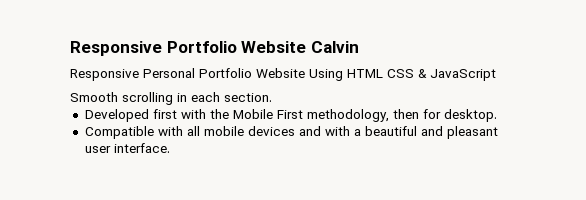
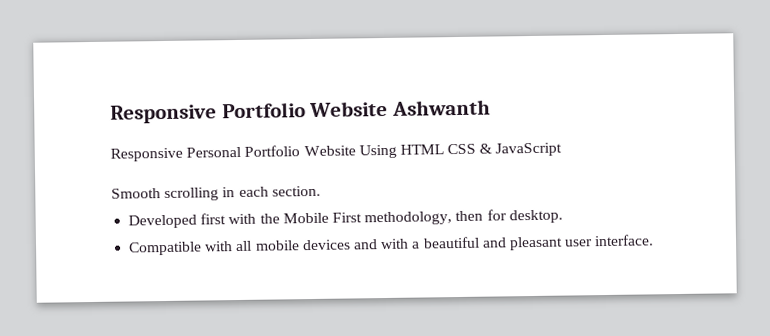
- Responsive Portfolio Website Calvin
+ Responsive Portfolio Website Ashwanth

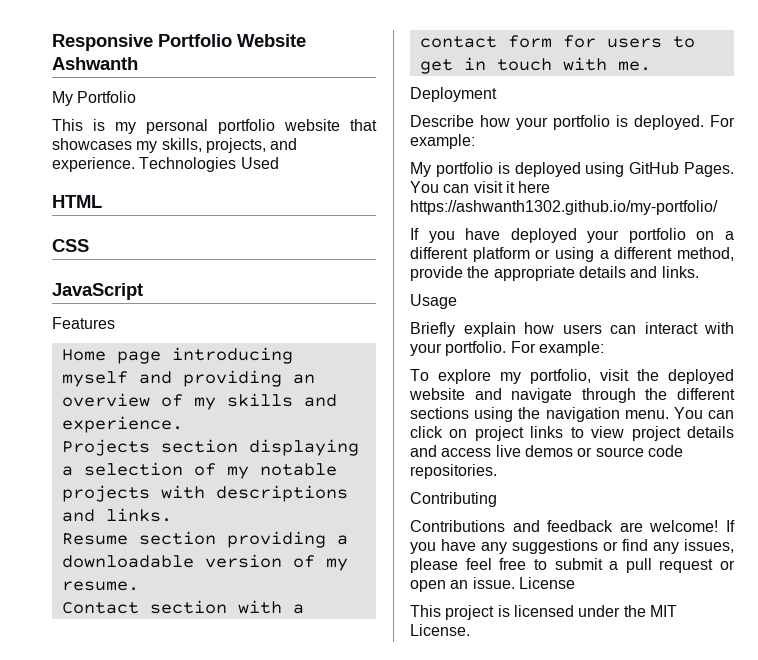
- Responsive Personal Portfolio Website Using HTML CSS & JavaScript
+ My Portfolio
+ This is my personal portfolio website that showcases my skills, projects, and experience. Technologies Used
+ HTML
+ CSS
+ JavaScript
- Smooth scrolling in each section.
- Developed first with the Mobile First methodology, then for desktop.
- Compatible with all mobile devices and with a beautiful and pleasant user interface.
+ Features
+ Home page introducing myself and providing an overview of my skills and experience.
+ Projects section displaying a selection of my notable projects with descriptions and links.
+ Resume section providing a downloadable version of my resume.
+ Contact section with a contact form for users to get in touch with me.
+ Deployment
+ Describe how your portfolio is deployed. For example:
+ My portfolio is deployed using GitHub Pages. You can visit it here https://ashwanth1302.github.io/my-portfolio/
+ If you have deployed your portfolio on a different platform or using a different method, provide the appropriate details and links.
+ Usage
+ Briefly explain how users can interact with your portfolio. For example:
+ To explore my portfolio, visit the deployed website and navigate through the different sections using the navigation menu. You can click on project links to view project details and access live demos or source code repositories.
+ Contributing
+ Contributions and feedback are welcome! If you have any suggestions or find any issues, please feel free to submit a pull request or open an issue. License
+ This project is licensed under the MIT License.

